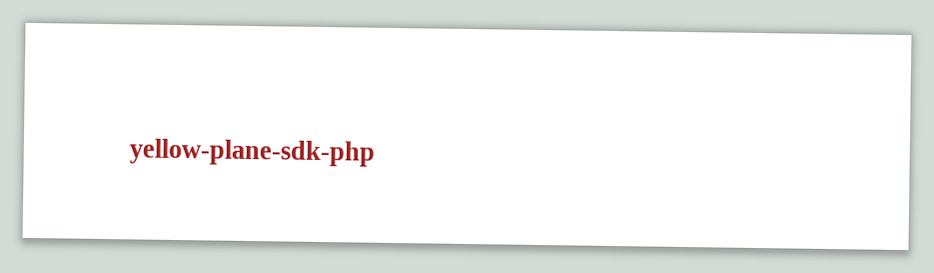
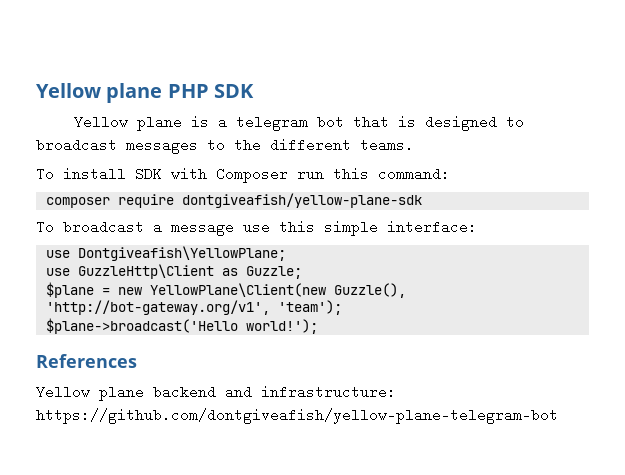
- yellow-plane-sdk-php
+ Yellow plane PHP SDK
+ Yellow plane is a telegram bot that is designed to broadcast messages to the different teams.
+ To install SDK with Composer run this command:
+ composer require dontgiveafish/yellow-plane-sdk
+ To broadcast a message use this simple interface:
+ use Dontgiveafish\YellowPlane;
+ use GuzzleHttp\Client as Guzzle;
+ $plane = new YellowPlane\Client(new Guzzle(), 'http://bot-gateway.org/v1', 'team');
+ $plane->broadcast('Hello world!');
+ References
+ Yellow plane backend and infrastructure: https://github.com/dontgiveafish/yellow-plane-telegram-bot

